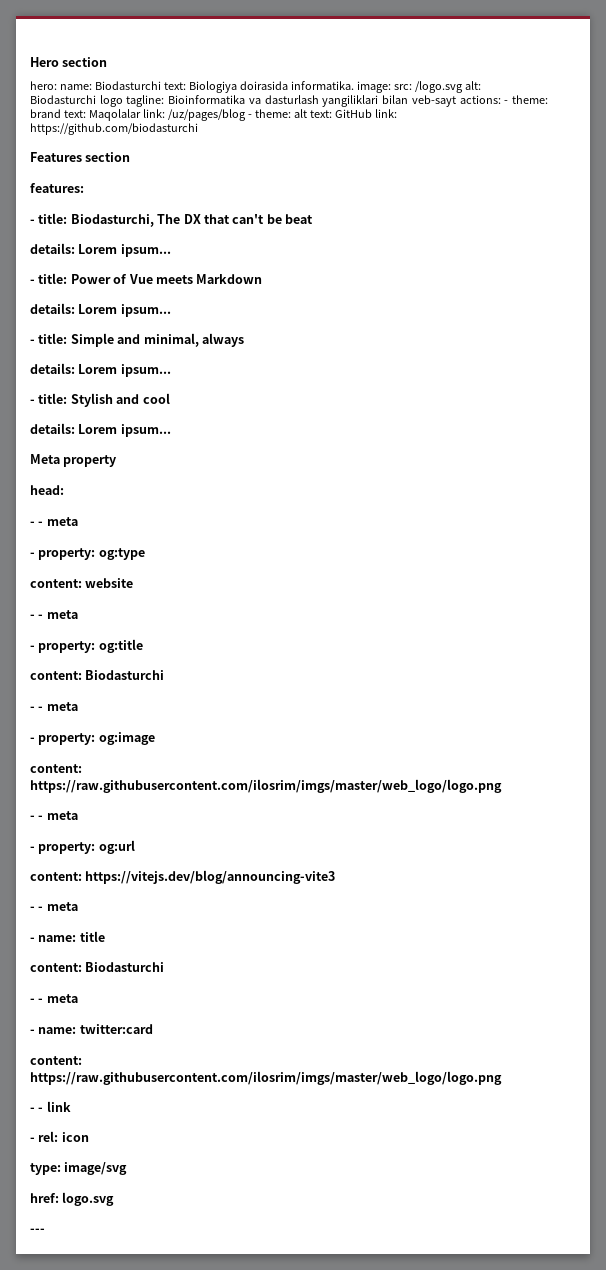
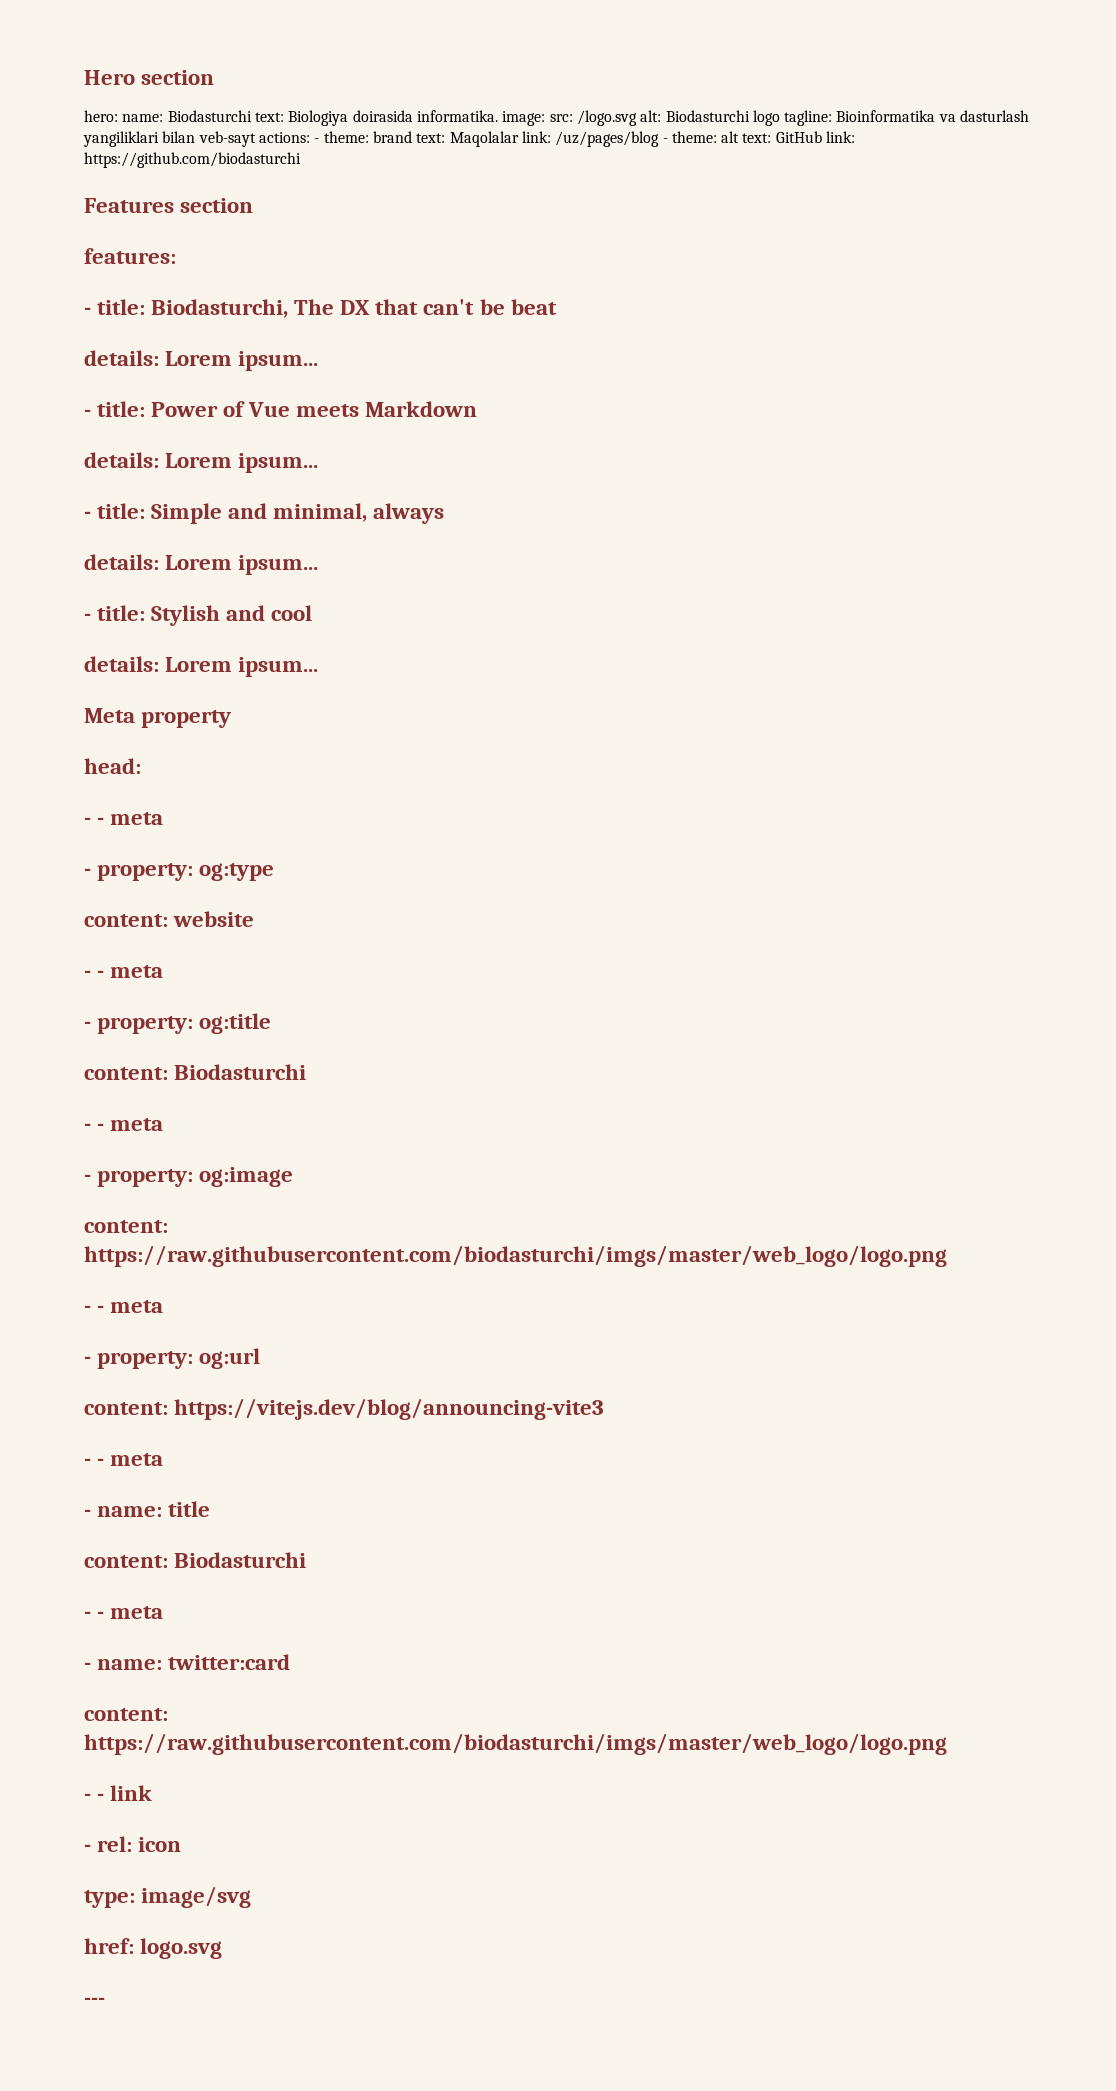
  - property: og:image
- content: https://raw.githubusercontent.com/ilosrim/imgs/master/web_logo/logo.png
+ content: https://raw.githubusercontent.com/biodasturchi/imgs/master/web_logo/logo.png
  - name: twitter:card
- content: https://raw.githubusercontent.com/ilosrim/imgs/master/web_logo/logo.png
+ content: https://raw.githubusercontent.com/biodasturchi/imgs/master/web_logo/logo.png

